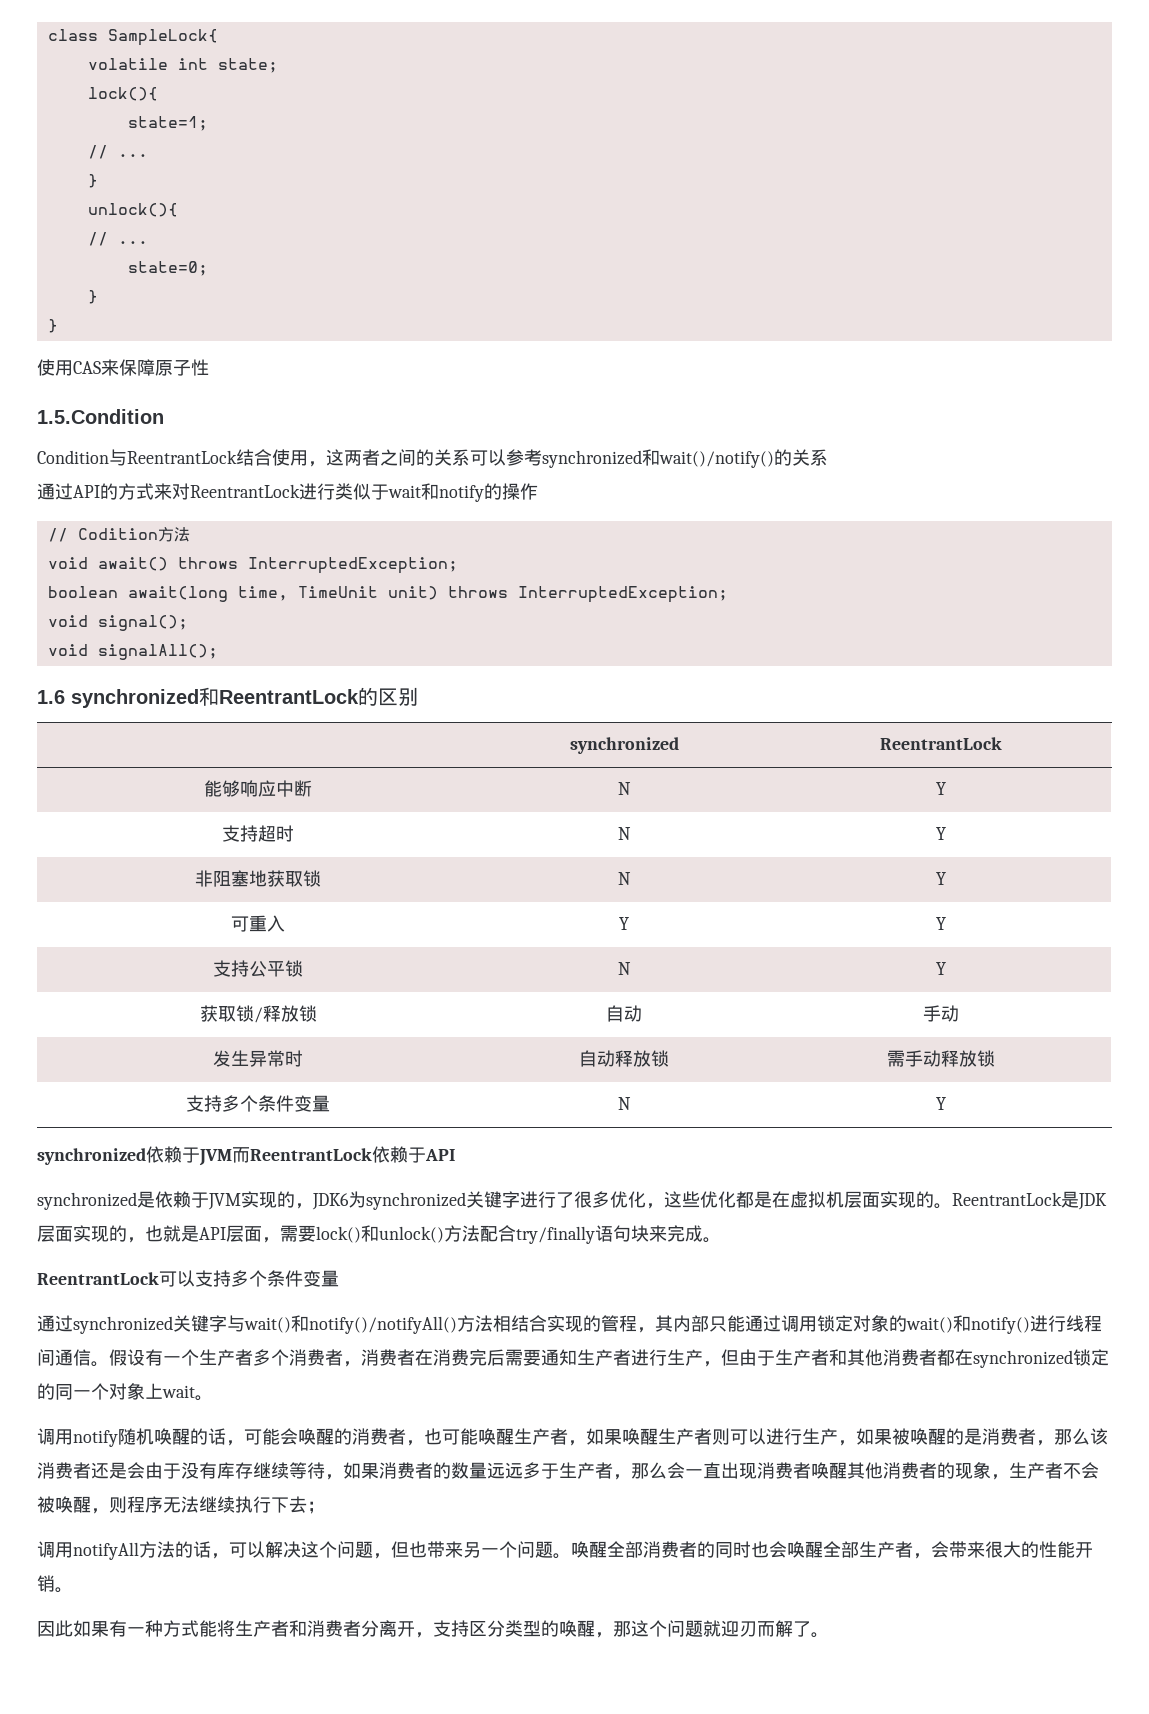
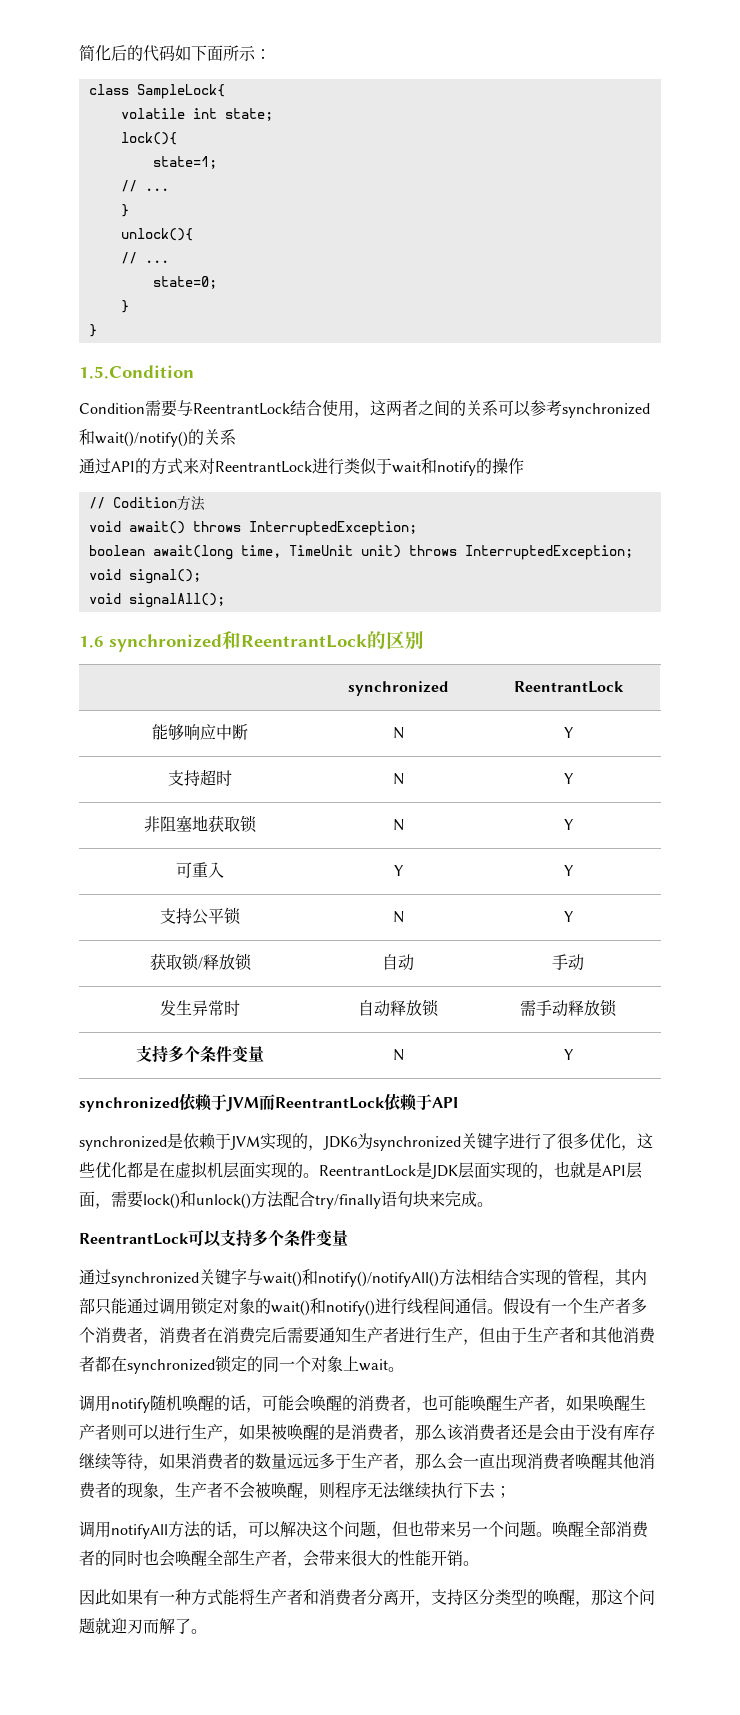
+ 简化后的代码如下面所示：
- 使用CAS来保障原子性
- Condition与ReentrantLock结合使用，这两者之间的关系可以参考synchronized和wait()/notify()的关系
+ Condition需要与ReentrantLock结合使用，这两者之间的关系可以参考synchronized和wait()/notify()的关系

